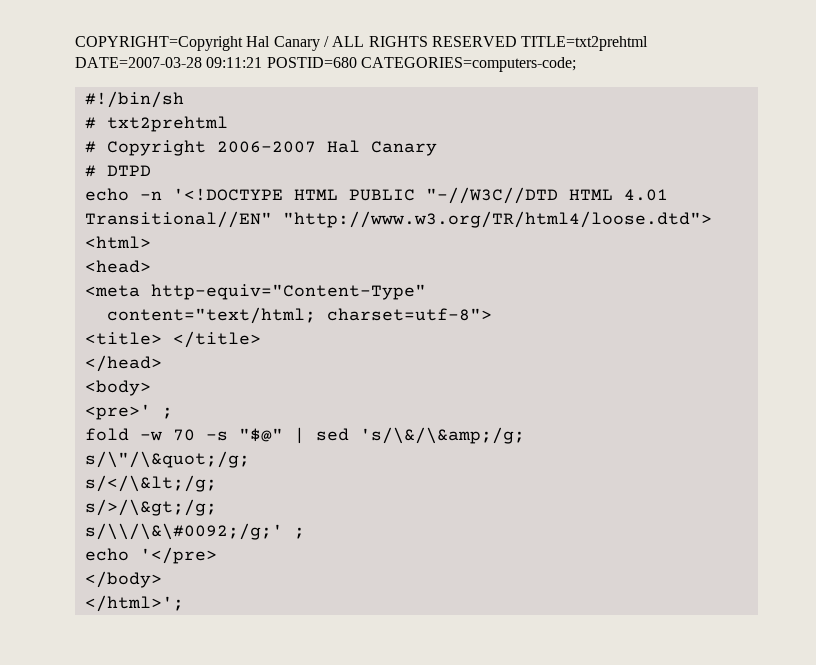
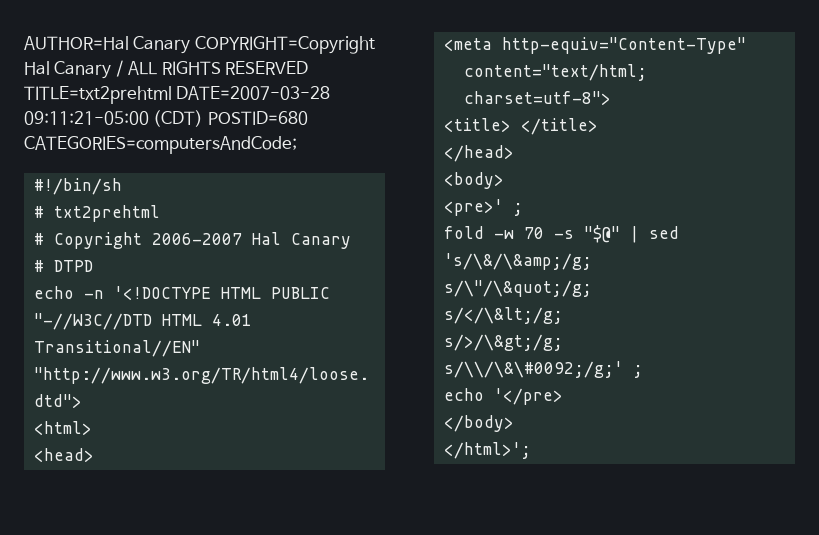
- COPYRIGHT=Copyright Hal Canary / ALL RIGHTS RESERVED TITLE=txt2prehtml DATE=2007-03-28 09:11:21 POSTID=680 CATEGORIES=computers-code;
+ AUTHOR=Hal Canary COPYRIGHT=Copyright Hal Canary / ALL RIGHTS RESERVED TITLE=txt2prehtml DATE=2007-03-28 09:11:21-05:00 (CDT) POSTID=680 CATEGORIES=computersAndCode;

